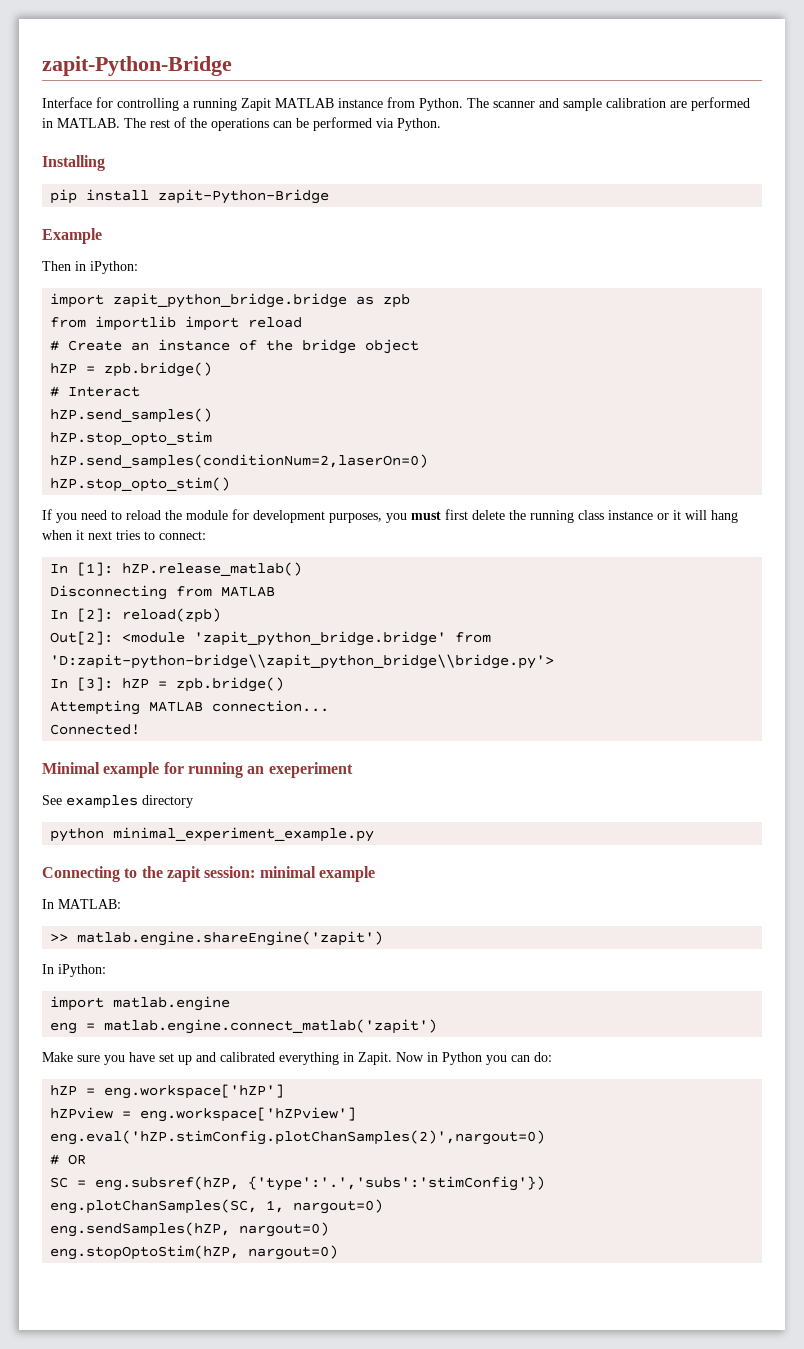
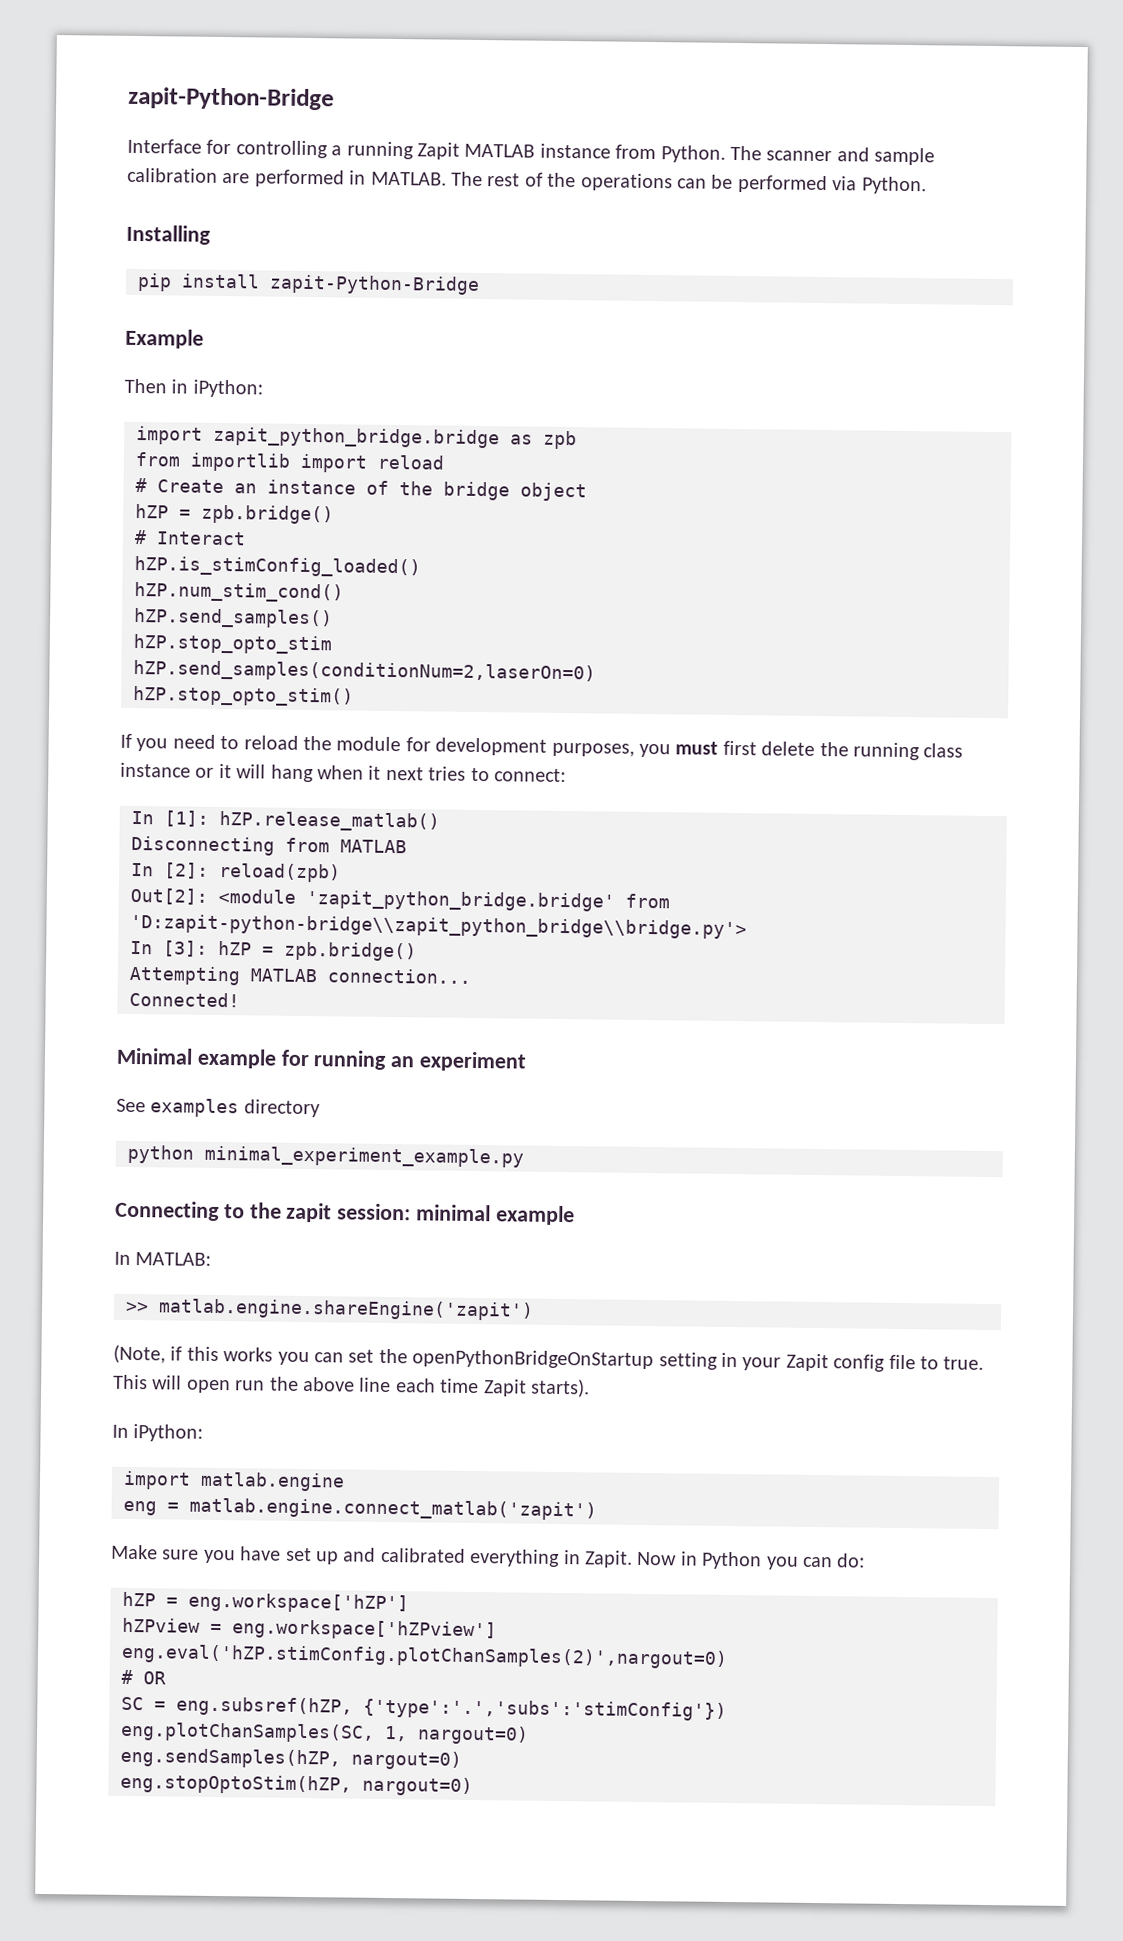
+ hZP.is_stimConfig_loaded()
+ hZP.num_stim_cond()
- Minimal example for running an exeperiment
+ Minimal example for running an experiment
+ (Note, if this works you can set the openPythonBridgeOnStartup setting in your Zapit config file to true. This will open run the above line each time Zapit starts).

